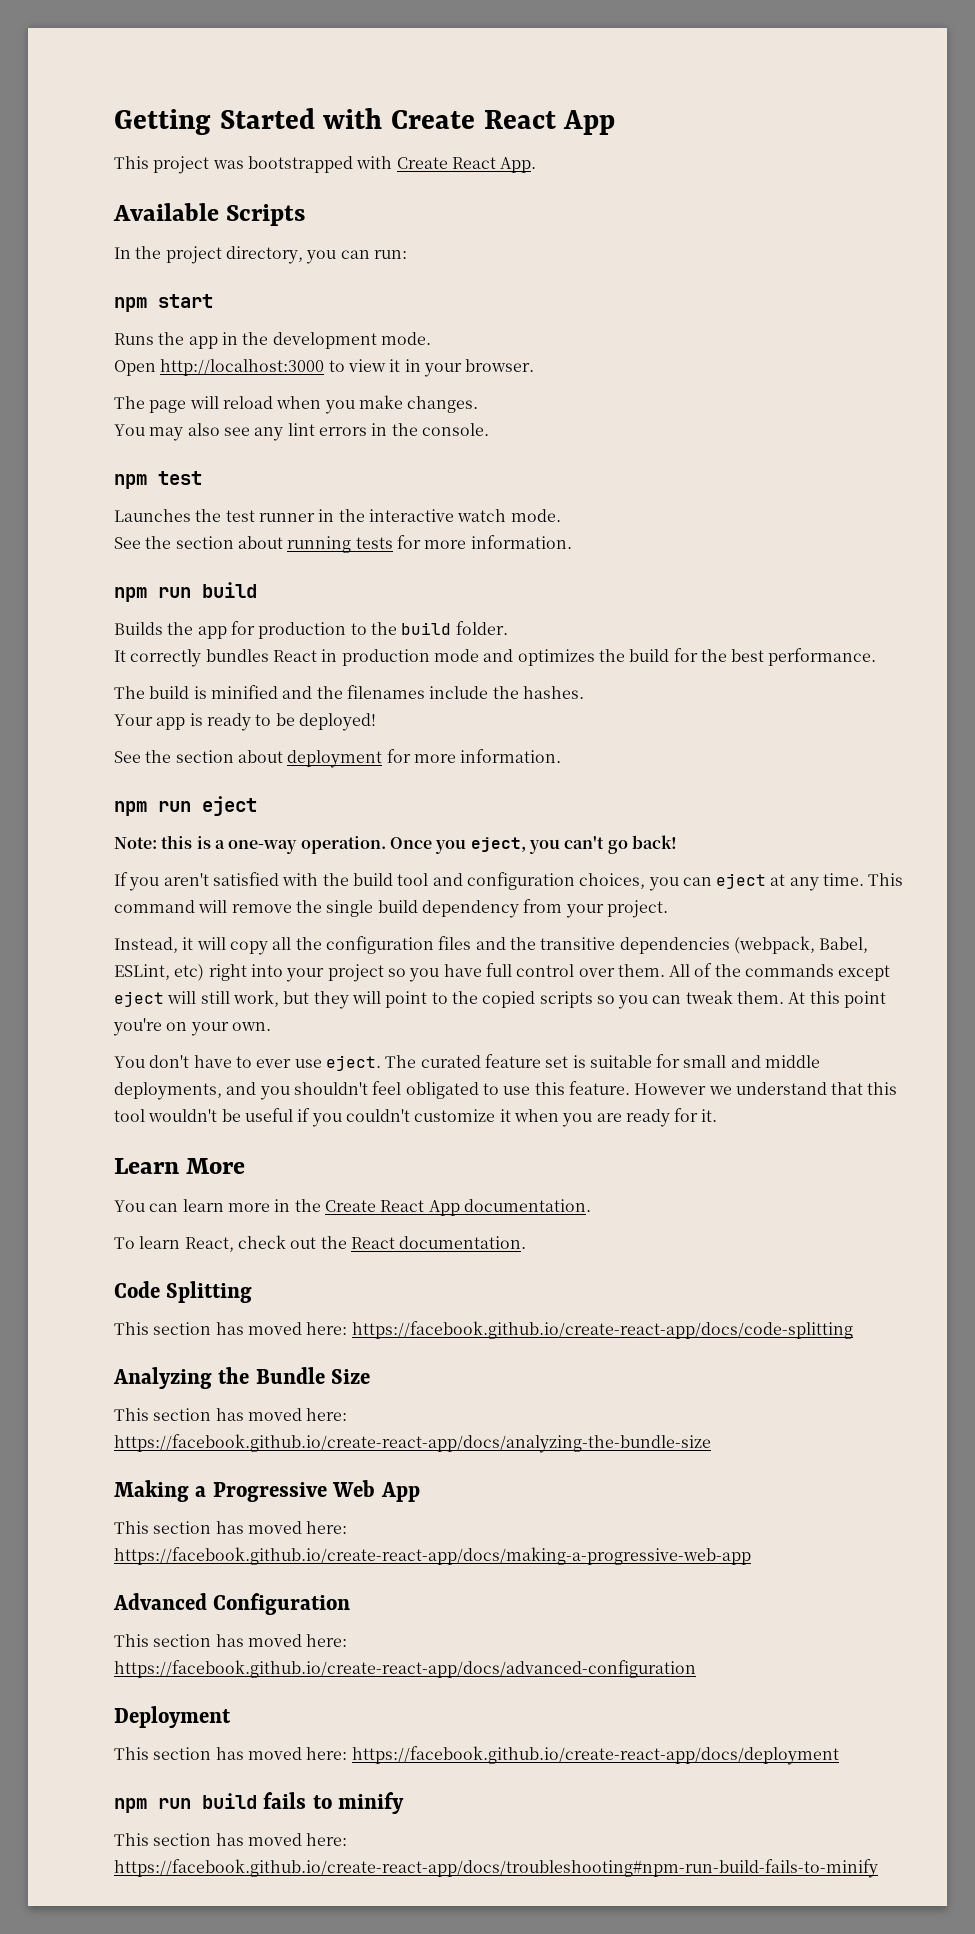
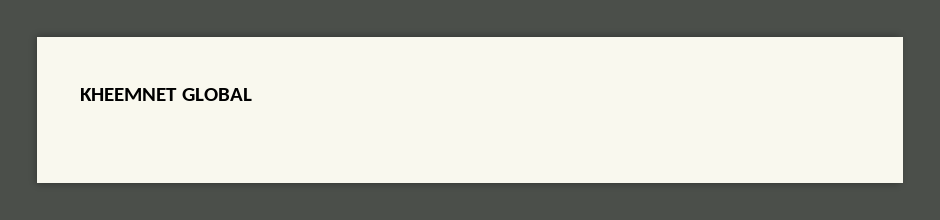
- Getting Started with Create React App
- This project was bootstrapped with Create React App.
- Available Scripts
- In the project directory, you can run:
- npm start
- Runs the app in the development mode.
- Open http://localhost:3000 to view it in your browser.
- The page will reload when you make changes.
- You may also see any lint errors in the console.
- npm test
- Launches the test runner in the interactive watch mode.
- See the section about running tests for more information.
- npm run build
- Builds the app for production to the build folder.
- It correctly bundles React in production mode and optimizes the build for the best performance.
- The build is minified and the filenames include the hashes.
- Your app is ready to be deployed!
- See the section about deployment for more information.
- npm run eject
- Note: this is a one-way operation. Once you eject, you can't go back!
- If you aren't satisfied with the build tool and configuration choices, you can eject at any time. This command will remove the single build dependency from your project.
- Instead, it will copy all the configuration files and the transitive dependencies (webpack, Babel, ESLint, etc) right into your project so you have full control over them. All of the commands except eject will still work, but they will point to the copied scripts so you can tweak them. At this point you're on your own.
- You don't have to ever use eject. The curated feature set is suitable for small and middle deployments, and you shouldn't feel obligated to use this feature. However we understand that this tool wouldn't be useful if you couldn't customize it when you are ready for it.
- Learn More
- You can learn more in the Create React App documentation.
- To learn React, check out the React documentation.
- Code Splitting
- This section has moved here: https://facebook.github.io/create-react-app/docs/code-splitting
- Analyzing the Bundle Size
- This section has moved here: https://facebook.github.io/create-react-app/docs/analyzing-the-bundle-size
- Making a Progressive Web App
- This section has moved here: https://facebook.github.io/create-react-app/docs/making-a-progressive-web-app
- Advanced Configuration
- This section has moved here: https://facebook.github.io/create-react-app/docs/advanced-configuration
- Deployment
- This section has moved here: https://facebook.github.io/create-react-app/docs/deployment
- npm run build fails to minify
- This section has moved here: https://facebook.github.io/create-react-app/docs/troubleshooting#npm-run-build-fails-to-minify
+ KHEEMNET GLOBAL

